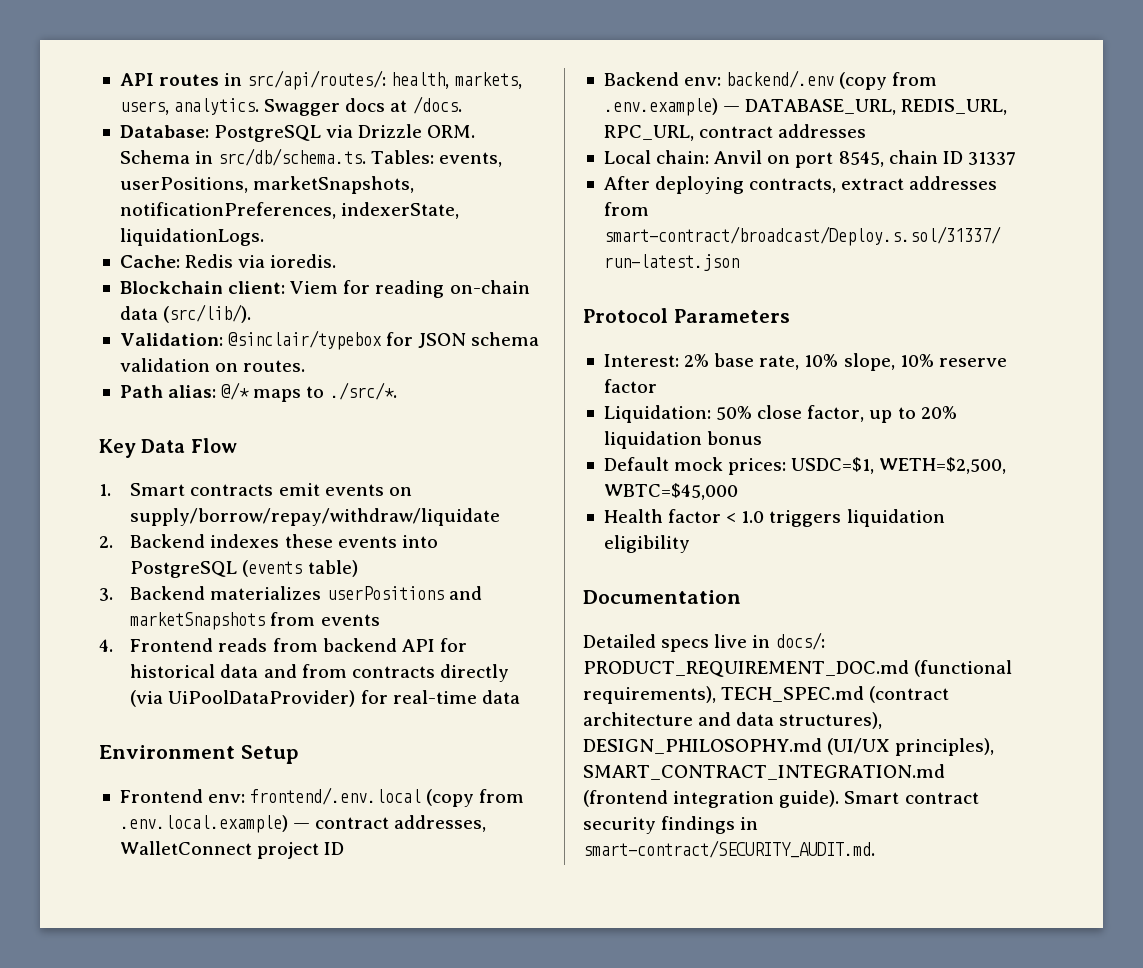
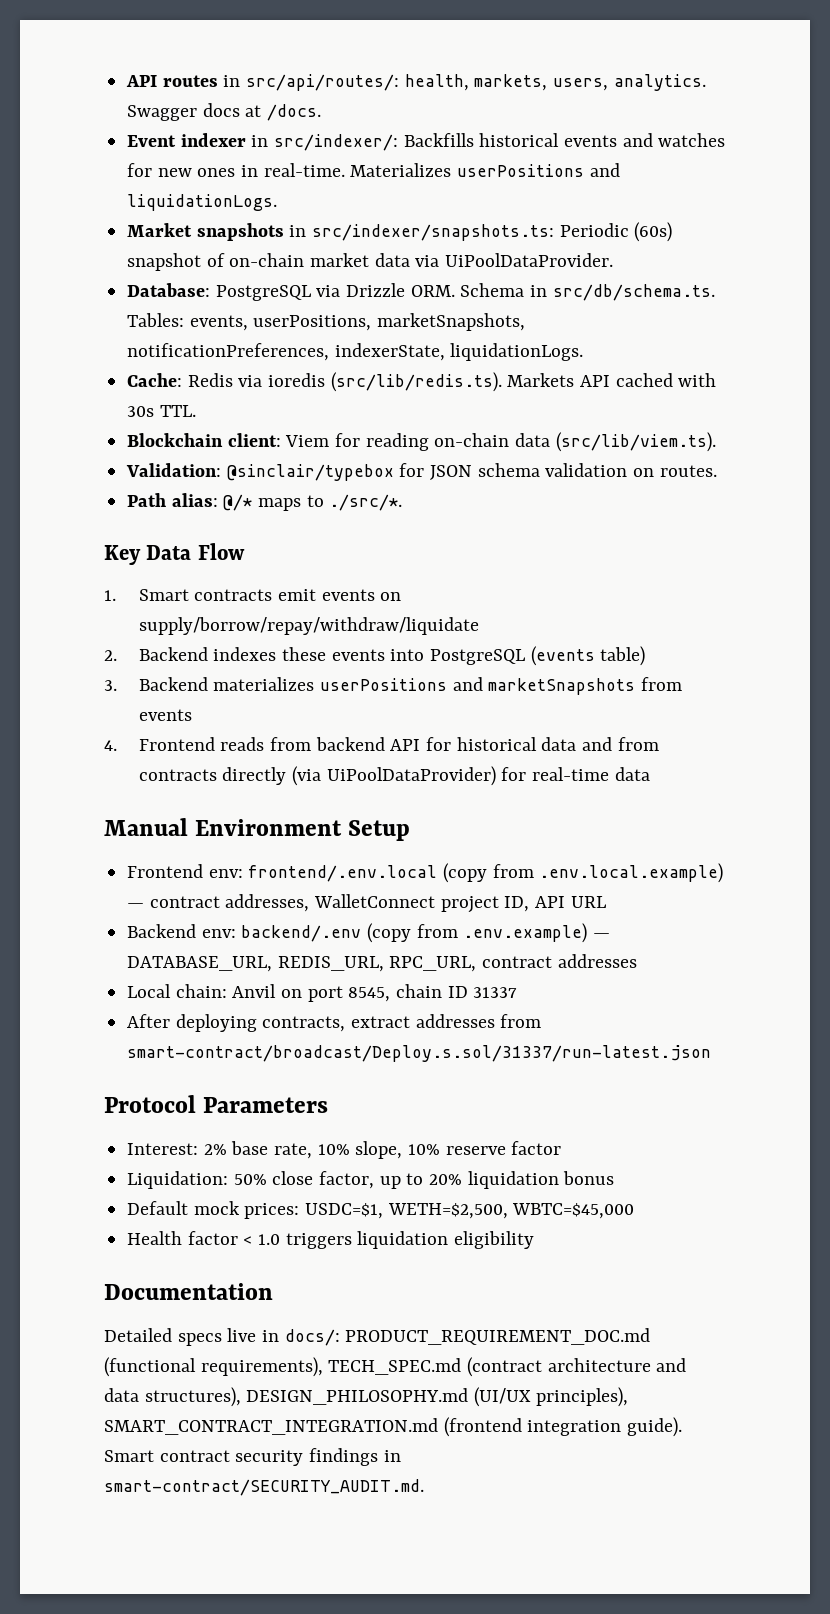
+ Event indexer in src/indexer/: Backfills historical events and watches for new ones in real-time. Materializes userPositions and liquidationLogs.
+ Market snapshots in src/indexer/snapshots.ts: Periodic (60s) snapshot of on-chain market data via UiPoolDataProvider.
- Cache: Redis via ioredis.
+ Cache: Redis via ioredis (src/lib/redis.ts). Markets API cached with 30s TTL.
- Blockchain client: Viem for reading on-chain data (src/lib/).
+ Blockchain client: Viem for reading on-chain data (src/lib/viem.ts).
- Environment Setup
+ Manual Environment Setup
- Frontend env: frontend/.env.local (copy from .env.local.example) — contract addresses, WalletConnect project ID
+ Frontend env: frontend/.env.local (copy from .env.local.example) — contract addresses, WalletConnect project ID, API URL

